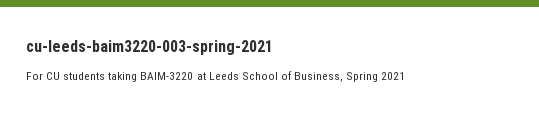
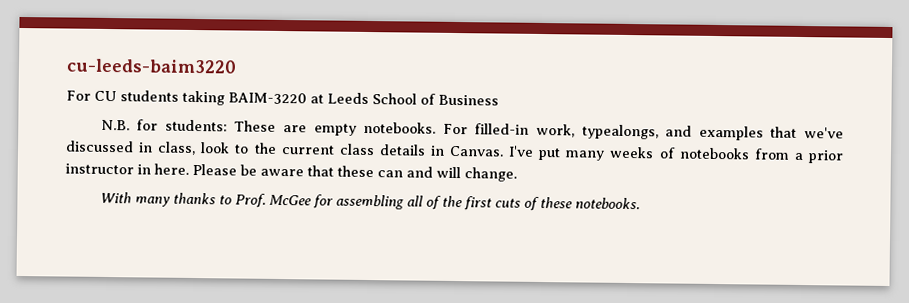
- cu-leeds-baim3220-003-spring-2021
+ cu-leeds-baim3220
- For CU students taking BAIM-3220 at Leeds School of Business, Spring 2021
+ For CU students taking BAIM-3220 at Leeds School of Business
+ N.B. for students: These are empty notebooks. For filled-in work, typealongs, and examples that we've discussed in class, look to the current class details in Canvas. I've put many weeks of notebooks from a prior instructor in here. Please be aware that these can and will change.
+ With many thanks to Prof. McGee for assembling all of the first cuts of these notebooks.

